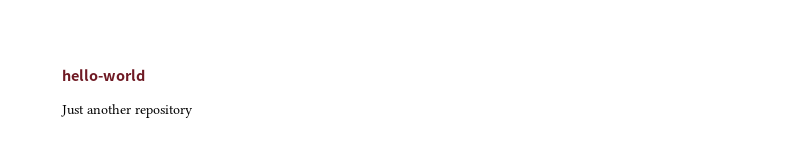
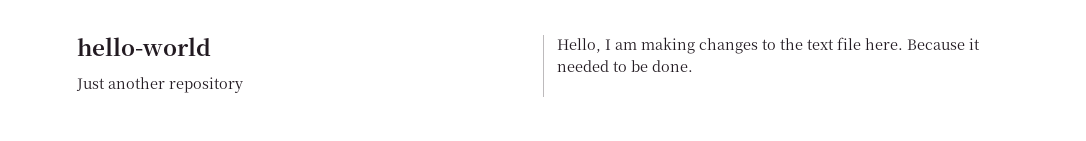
+ Hello, I am making changes to the text file here. Because it needed to be done.

